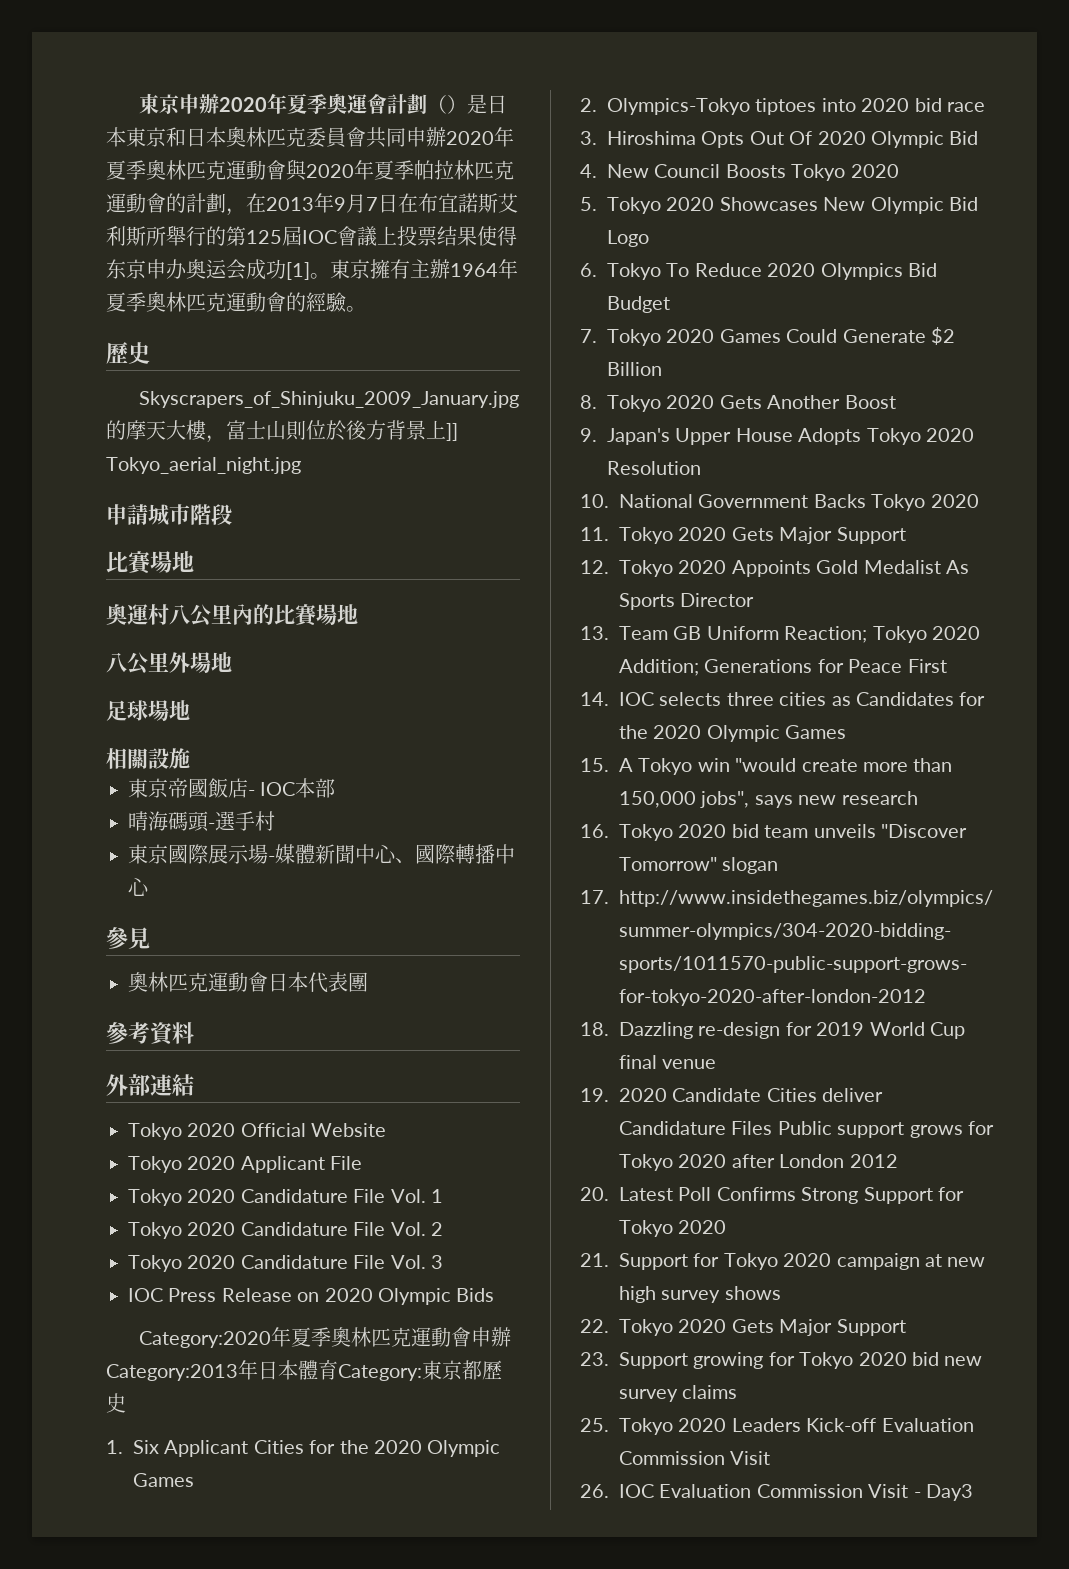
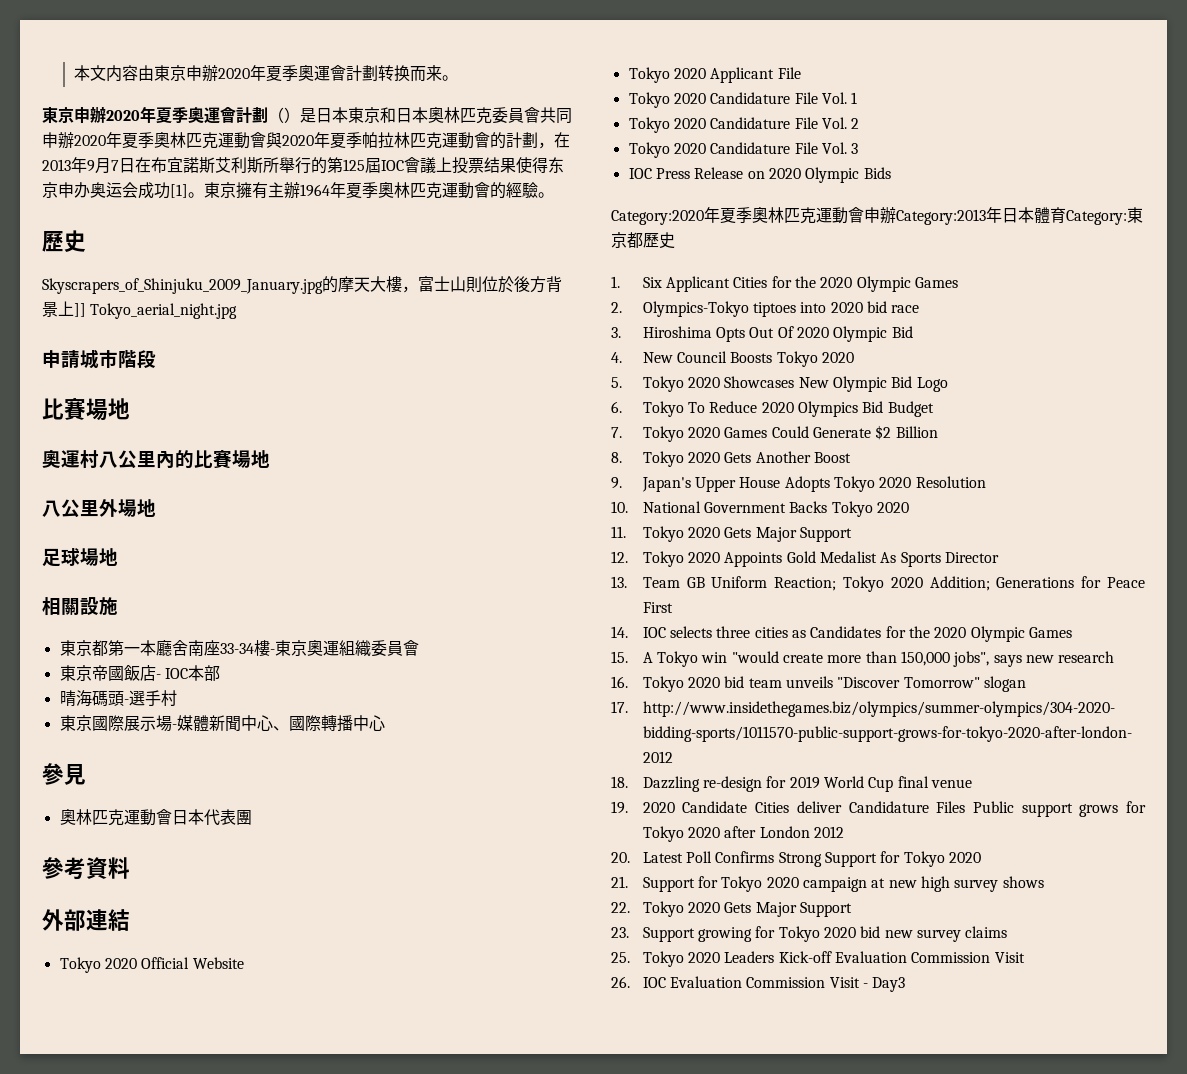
+ 本文内容由東京申辦2020年夏季奧運會計劃转换而来。
+ 東京都第一本廳舍南座33-34樓-東京奧運組織委員會

